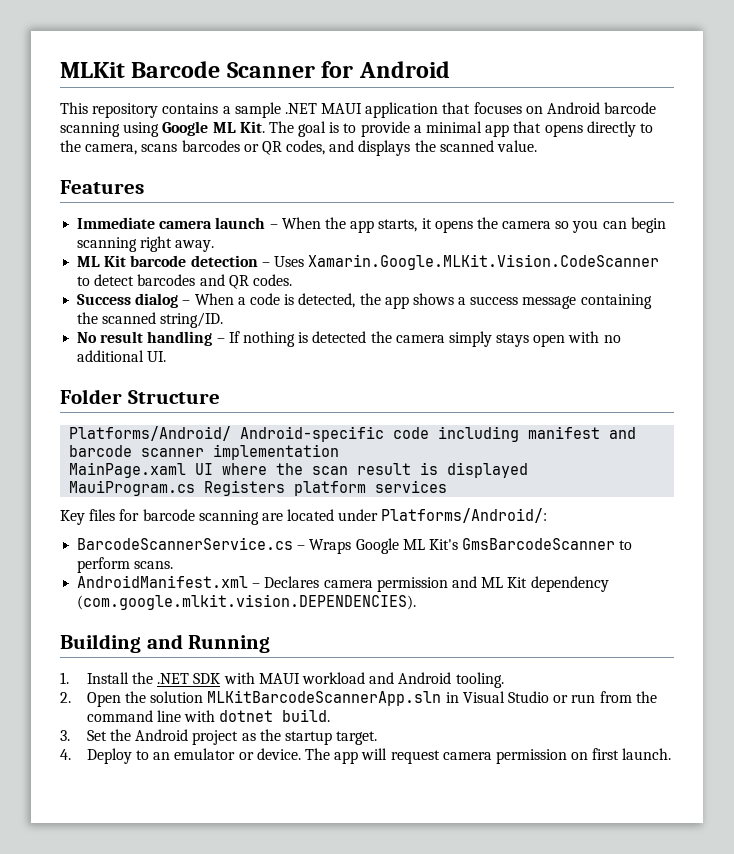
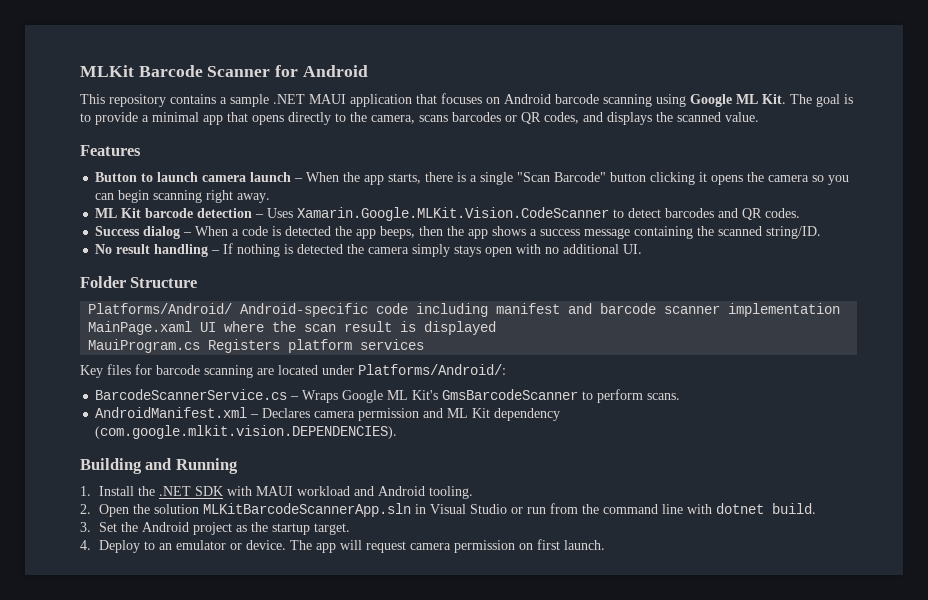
- Immediate camera launch – When the app starts, it opens the camera so you can begin scanning right away.
+ Button to launch camera launch – When the app starts, there is a single "Scan Barcode" button clicking it opens the camera so you can begin scanning right away.
- Success dialog – When a code is detected, the app shows a success message containing the scanned string/ID.
+ Success dialog – When a code is detected the app beeps, then the app shows a success message containing the scanned string/ID.

